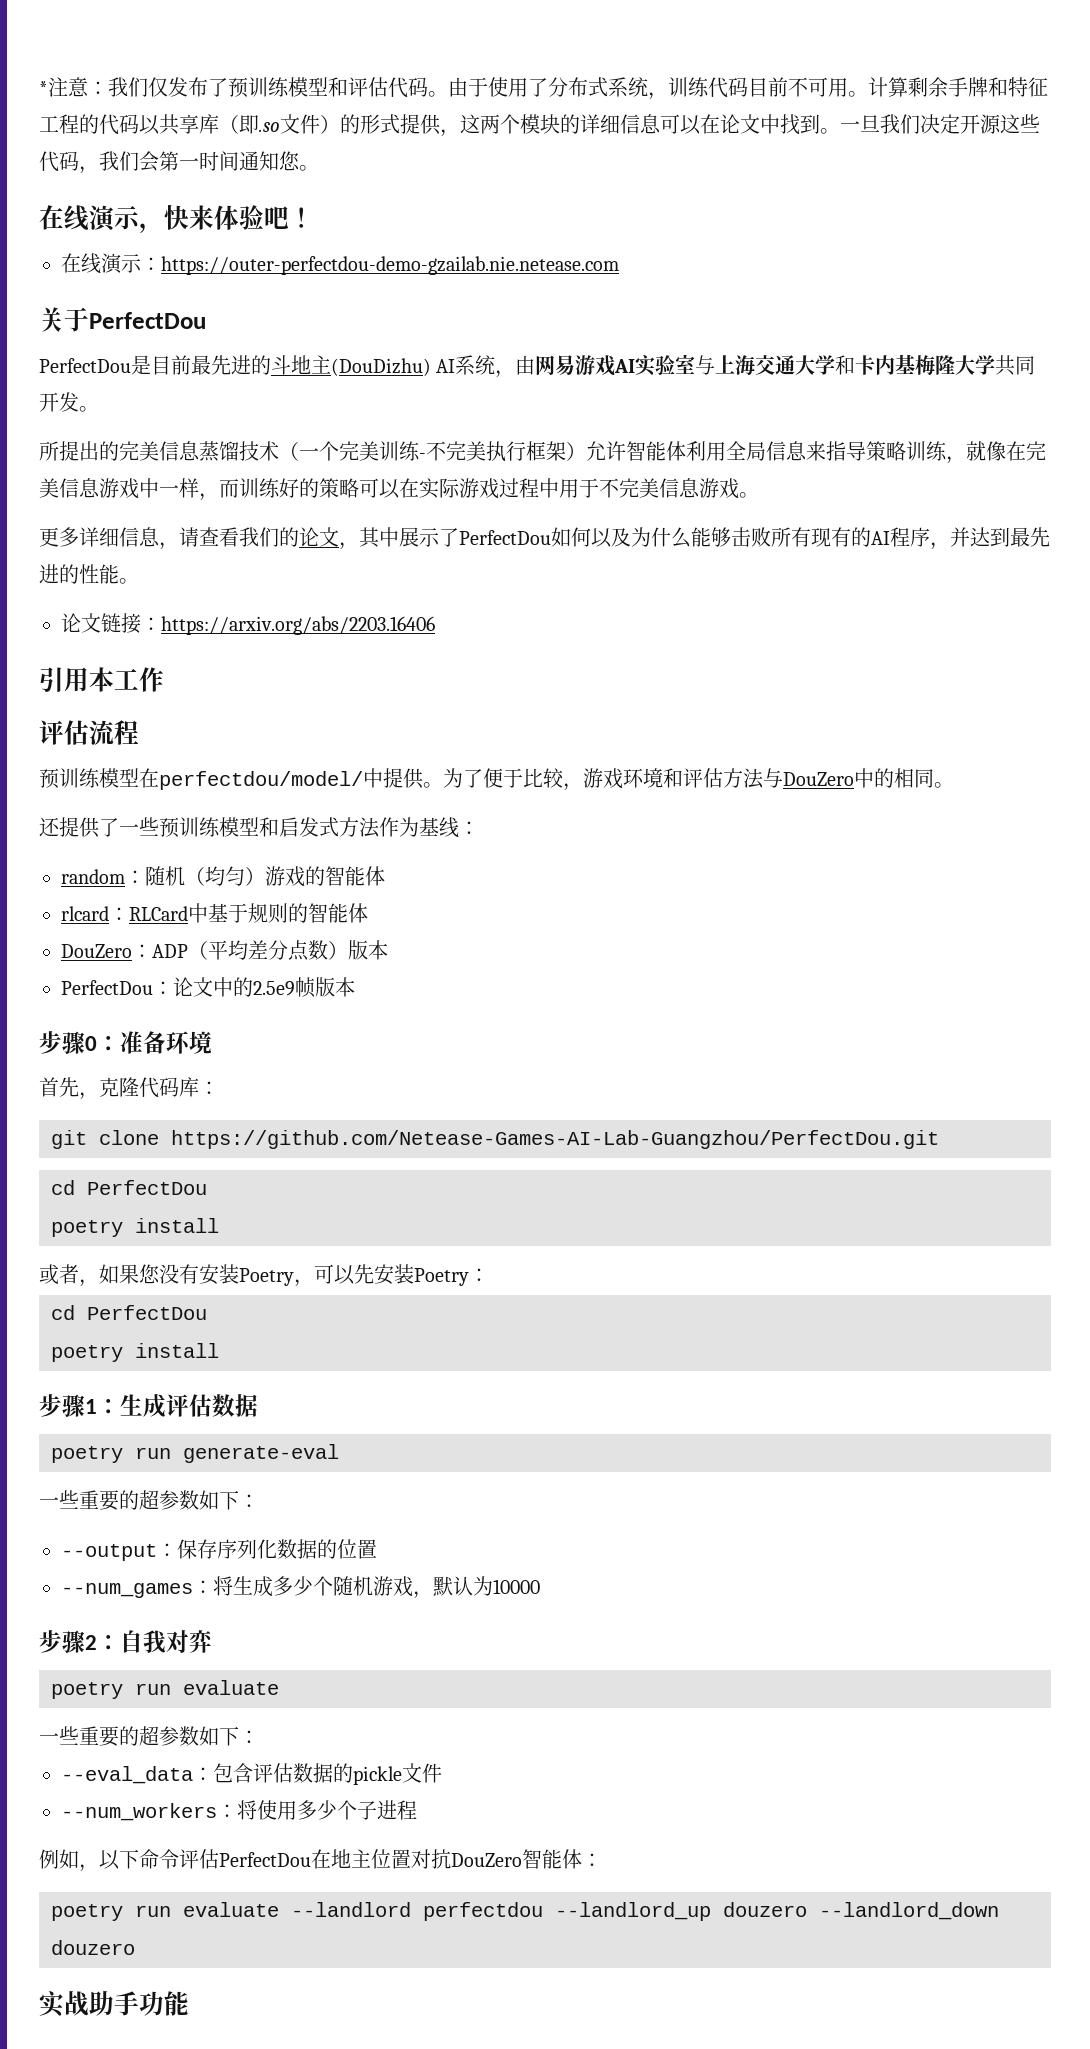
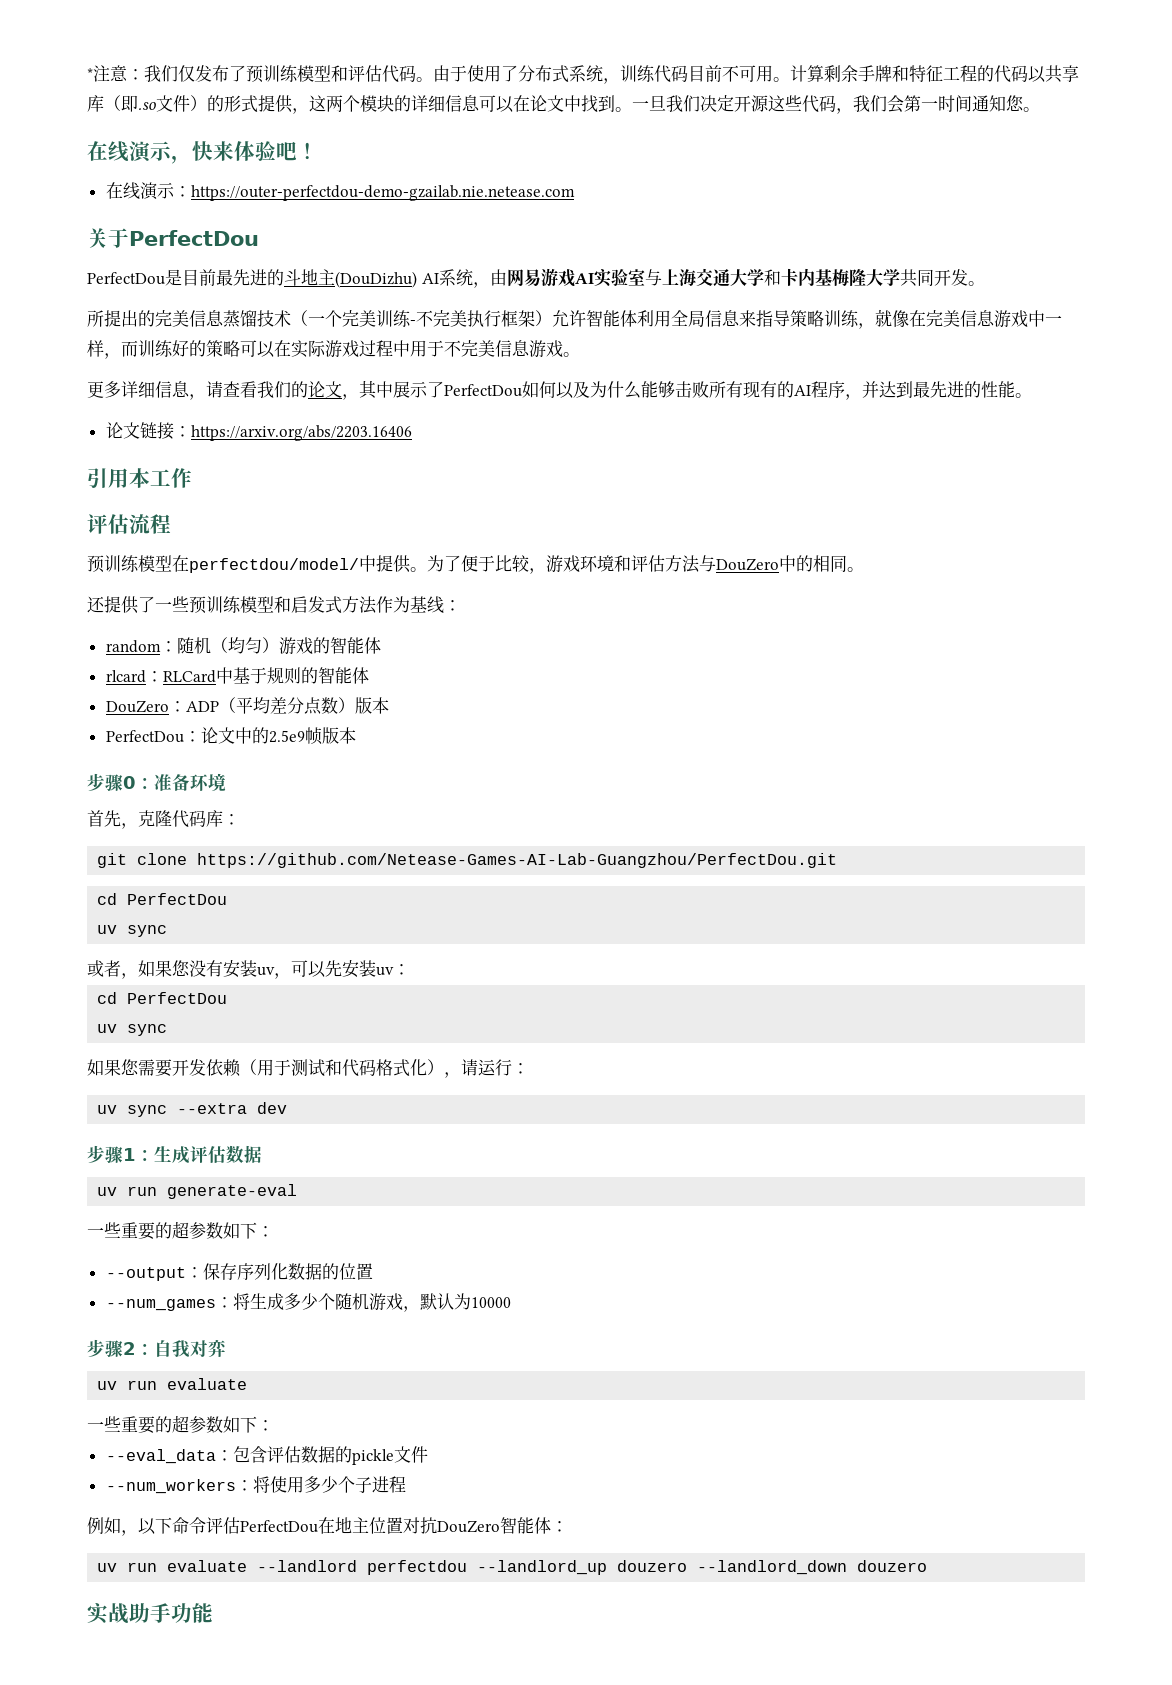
  git clone https://github.com/Netease-Games-AI-Lab-Guangzhou/PerfectDou.git
  cd PerfectDou
- poetry install
+ uv sync
- 或者，如果您没有安装Poetry，可以先安装Poetry：
+ 或者，如果您没有安装uv，可以先安装uv：
  cd PerfectDou
- poetry install
+ uv sync
+ 如果您需要开发依赖（用于测试和代码格式化），请运行：
+ uv sync --extra dev
- poetry run generate-eval
+ uv run generate-eval
  步骤2：自我对弈
- poetry run evaluate
+ uv run evaluate
- poetry run evaluate --landlord perfectdou --landlord_up douzero --landlord_down douzero
+ uv run evaluate --landlord perfectdou --landlord_up douzero --landlord_down douzero

